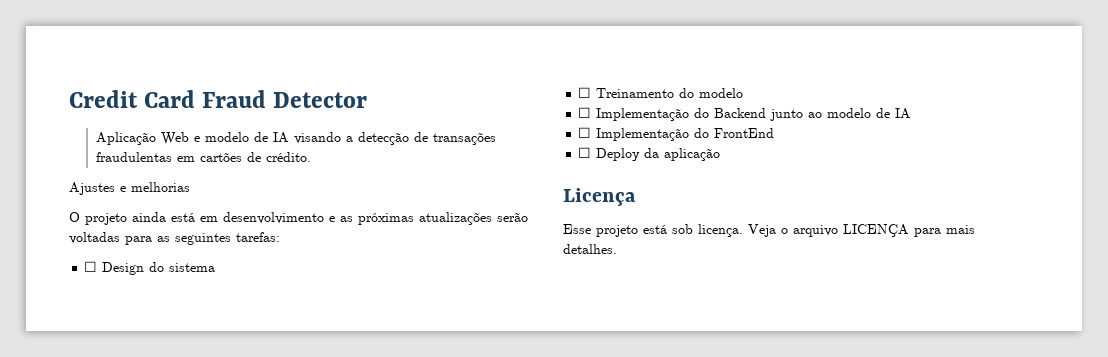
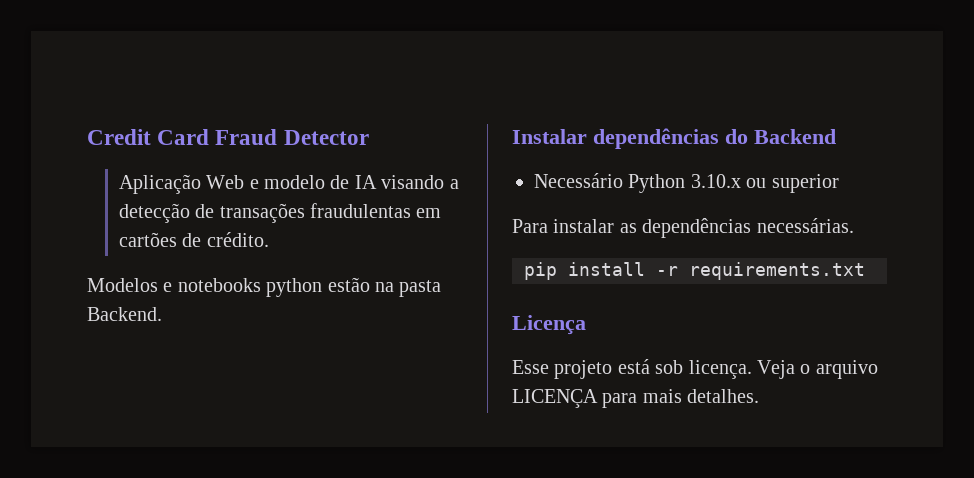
- Ajustes e melhorias
- O projeto ainda está em desenvolvimento e as próximas atualizações serão voltadas para as seguintes tarefas:
- ☐ Design do sistema
- ☐ Treinamento do modelo
- ☐ Implementação do Backend junto ao modelo de IA
- ☐ Implementação do FrontEnd
- ☐ Deploy da aplicação
+ Modelos e notebooks python estão na pasta Backend.
+ Instalar dependências do Backend
+ Necessário Python 3.10.x ou superior
+ Para instalar as dependências necessárias.
+ pip install -r requirements.txt

